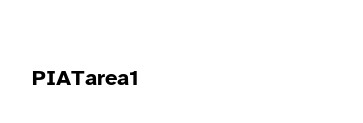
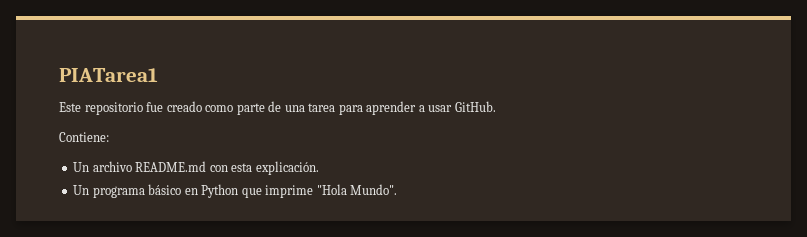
+ Este repositorio fue creado como parte de una tarea para aprender a usar GitHub.
+ Contiene:
+ Un archivo README.md con esta explicación.
+ Un programa básico en Python que imprime "Hola Mundo".

